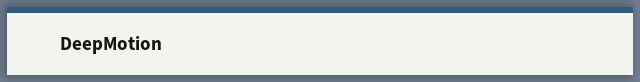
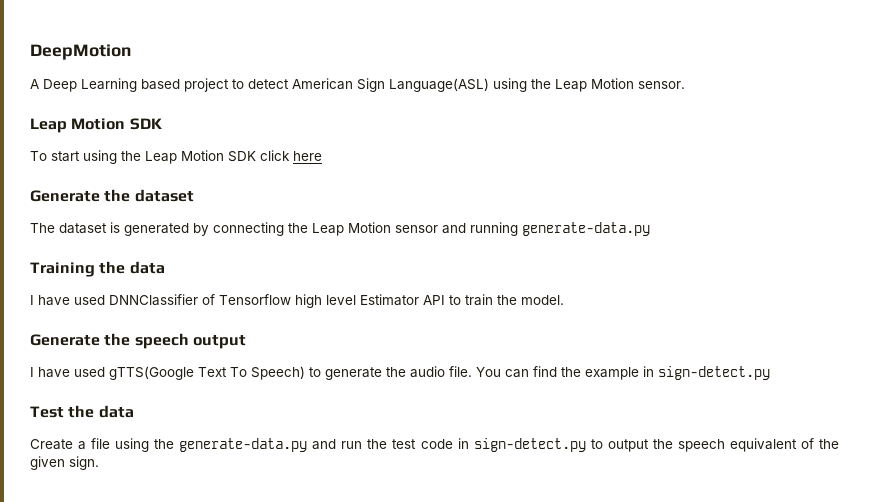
+ A Deep Learning based project to detect American Sign Language(ASL) using the Leap Motion sensor.
+ Leap Motion SDK
+ To start using the Leap Motion SDK click here
+ Generate the dataset
+ The dataset is generated by connecting the Leap Motion sensor and running generate-data.py
+ Training the data
+ I have used DNNClassifier of Tensorflow high level Estimator API to train the model.
+ Generate the speech output
+ I have used gTTS(Google Text To Speech) to generate the audio file. You can find the example in sign-detect.py
+ Test the data
+ Create a file using the generate-data.py and run the test code in sign-detect.py to output the speech equivalent of the given sign.

